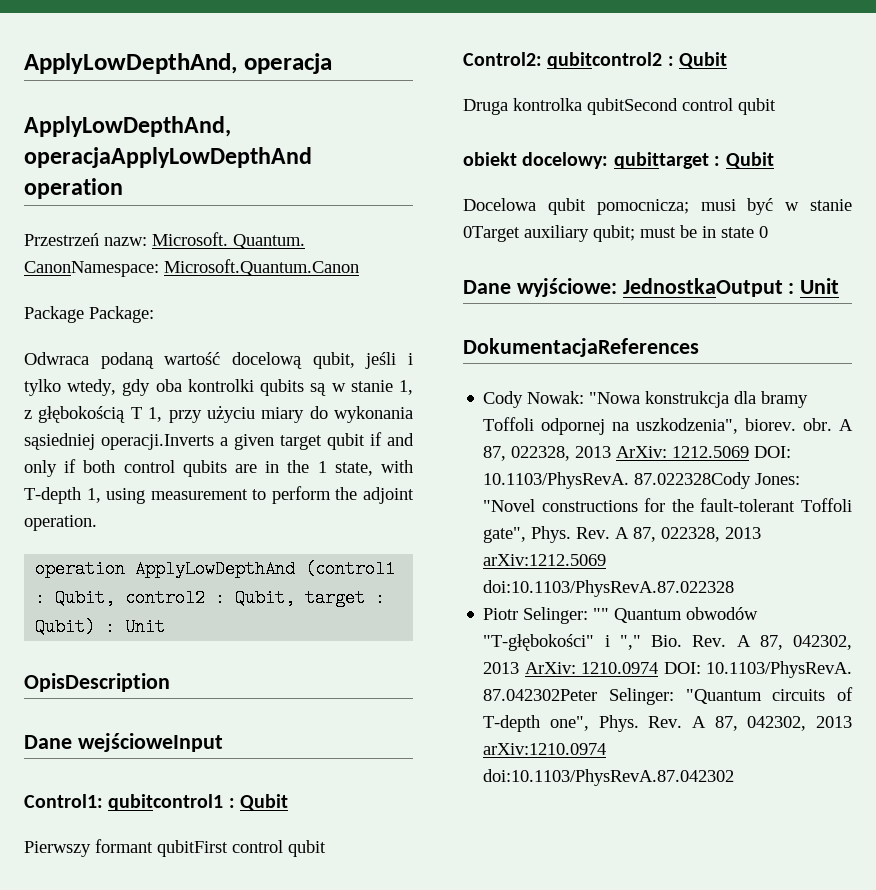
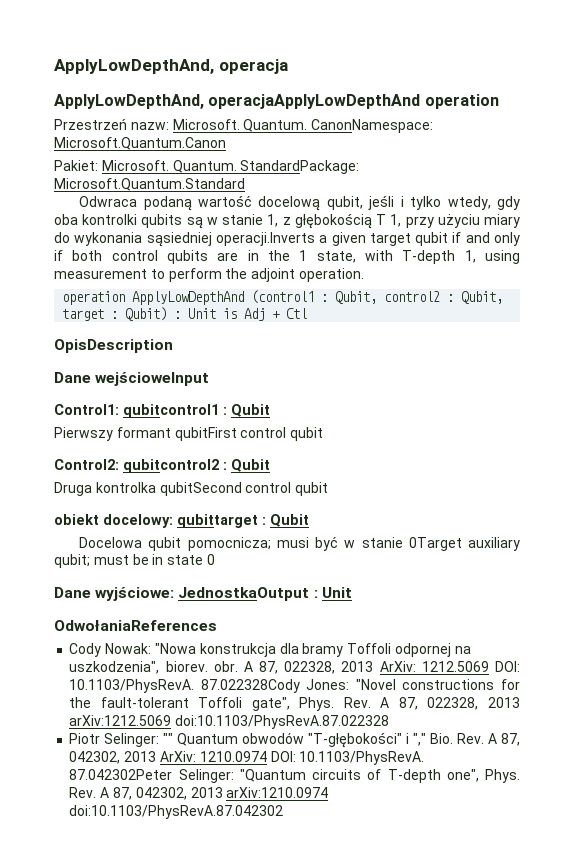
- Package Package:
+ Pakiet: Microsoft. Quantum. StandardPackage: Microsoft.Quantum.Standard
- operation ApplyLowDepthAnd (control1 : Qubit, control2 : Qubit, target : Qubit) : Unit
+ operation ApplyLowDepthAnd (control1 : Qubit, control2 : Qubit, target : Qubit) : Unit is Adj + Ctl
- DokumentacjaReferences
+ OdwołaniaReferences

